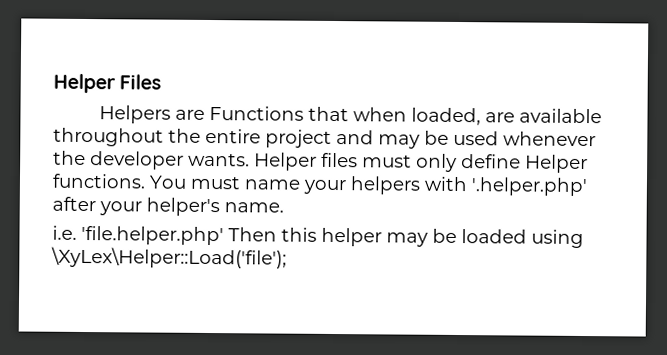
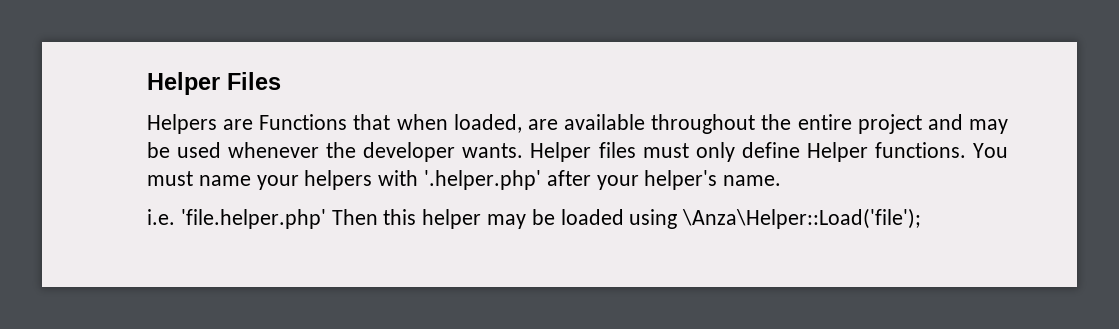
- i.e. 'file.helper.php' Then this helper may be loaded using \XyLex\Helper::Load('file');
+ i.e. 'file.helper.php' Then this helper may be loaded using \Anza\Helper::Load('file');

